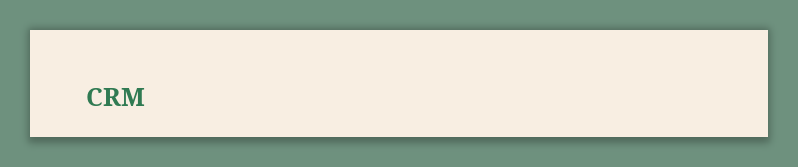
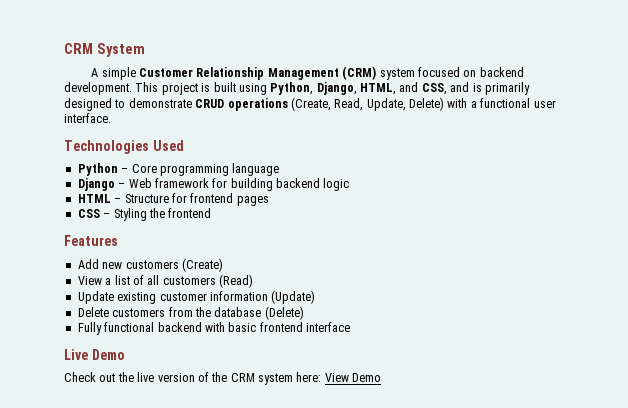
- CRM
+ CRM System
+ A simple Customer Relationship Management (CRM) system focused on backend development. This project is built using Python, Django, HTML, and CSS, and is primarily designed to demonstrate CRUD operations (Create, Read, Update, Delete) with a functional user interface.
+ Technologies Used
+ Python – Core programming language
+ Django – Web framework for building backend logic
+ HTML – Structure for frontend pages
+ CSS – Styling the frontend
+ Features
+ Add new customers (Create)
+ View a list of all customers (Read)
+ Update existing customer information (Update)
+ Delete customers from the database (Delete)
+ Fully functional backend with basic frontend interface
+ Live Demo
+ Check out the live version of the CRM system here: View Demo

